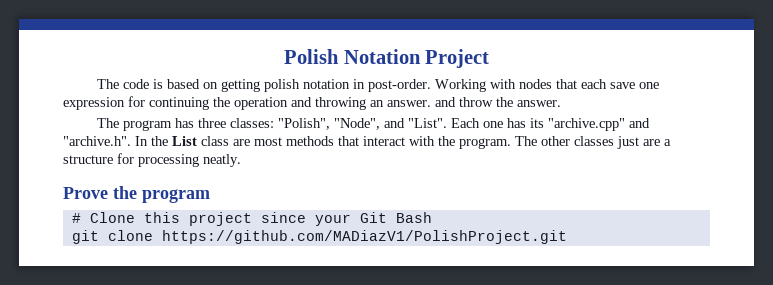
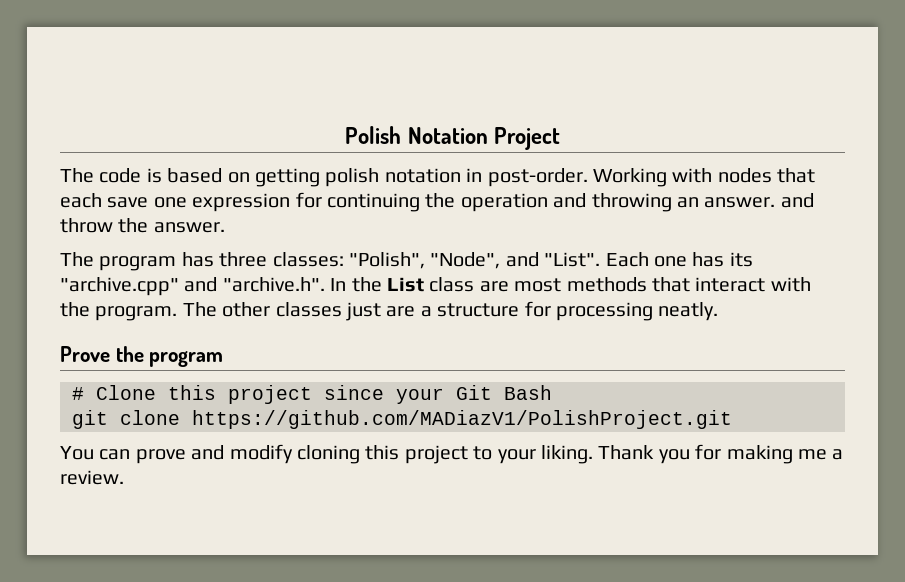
+ You can prove and modify cloning this project to your liking. Thank you for making me a review.

